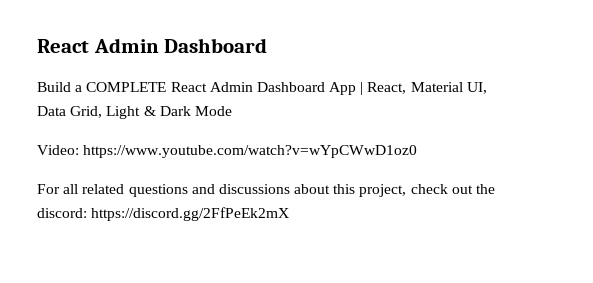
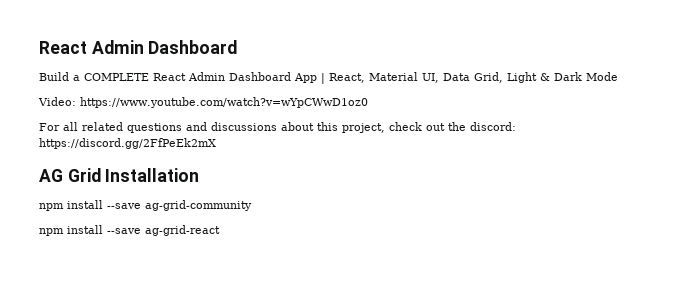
+ AG Grid Installation
+ npm install --save ag-grid-community
+ npm install --save ag-grid-react

